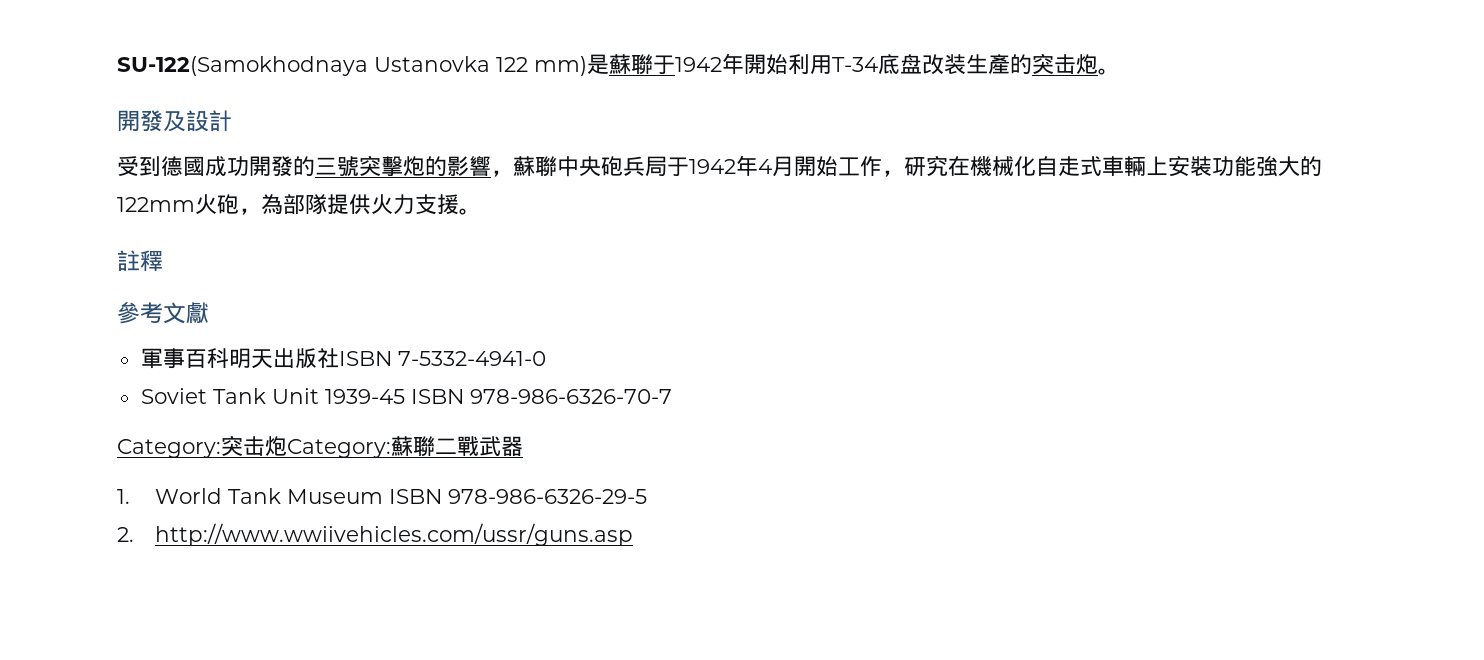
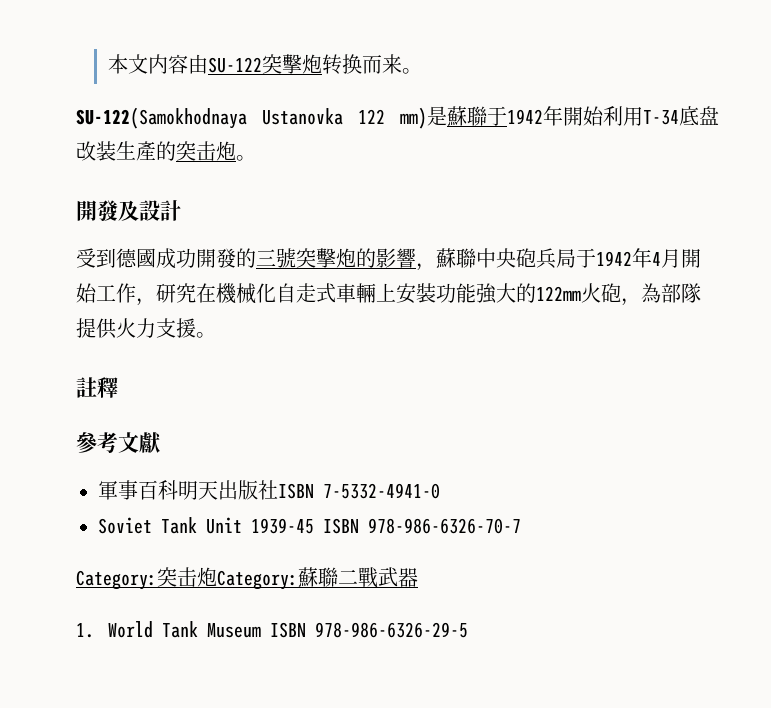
+ 本文内容由SU-122突擊炮转换而来。
- 2. http://www.wwiivehicles.com/ussr/guns.asp

